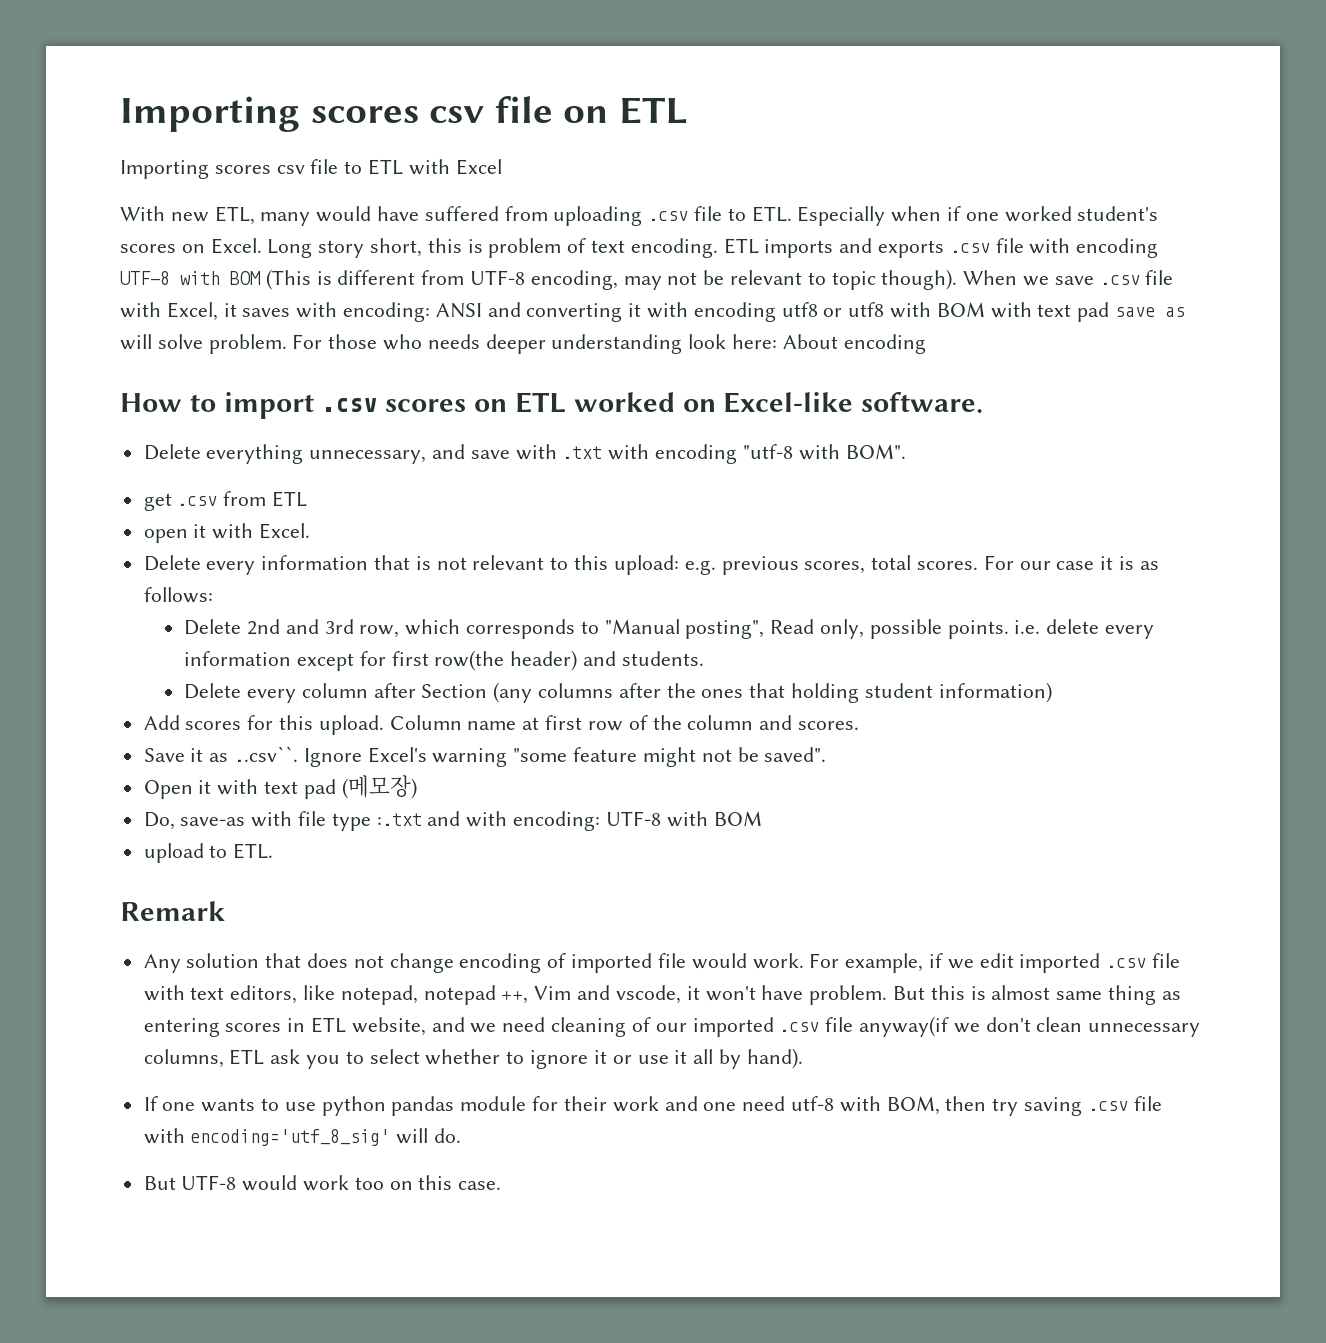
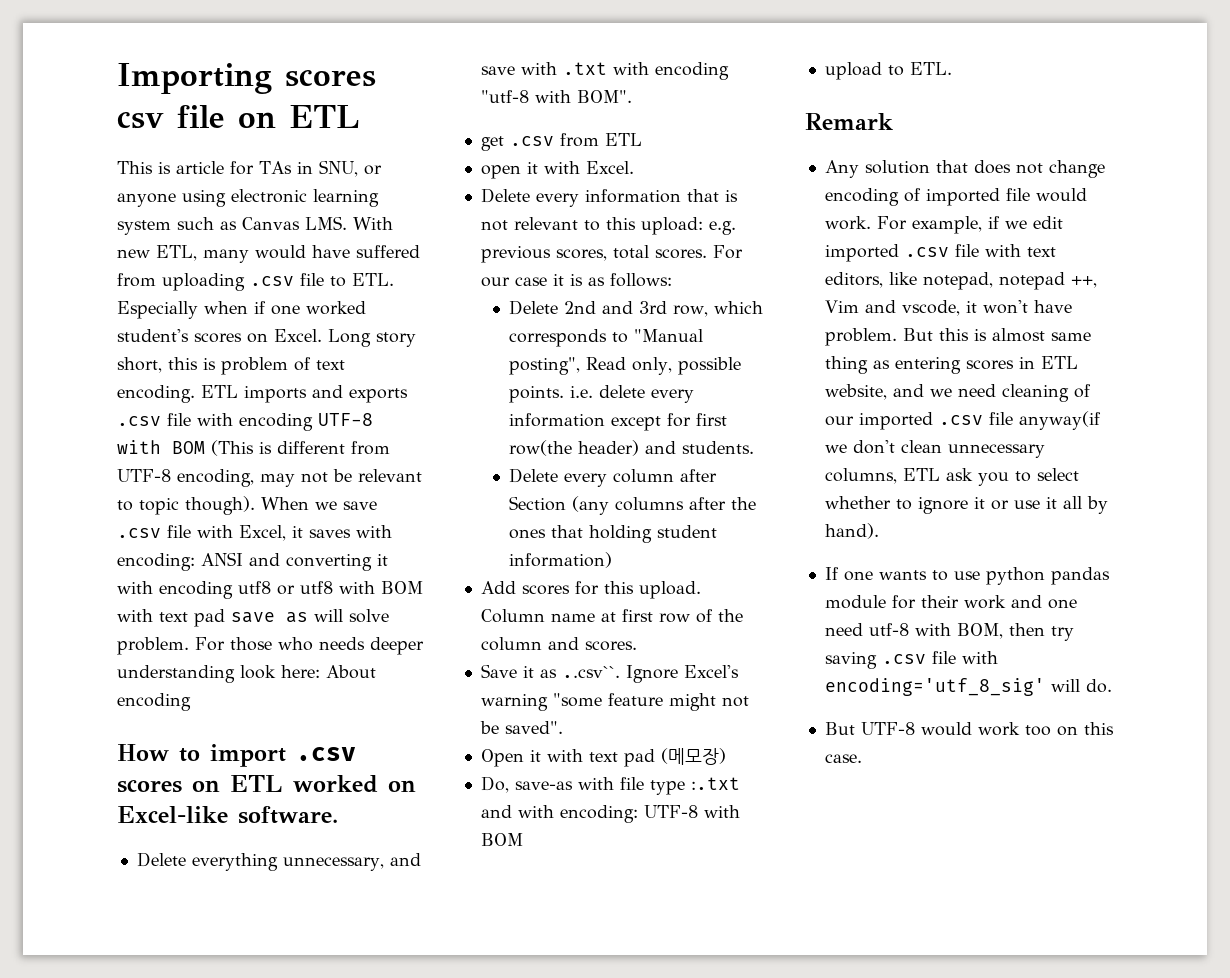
- Importing scores csv file to ETL with Excel
- With new ETL, many would have suffered from uploading .csv file to ETL. Especially when if one worked student's scores on Excel.
+ This is article for TAs in SNU, or anyone using electronic learning system such as Canvas LMS. With new ETL, many would have suffered from uploading .csv file to ETL. Especially when if one worked student's scores on Excel.

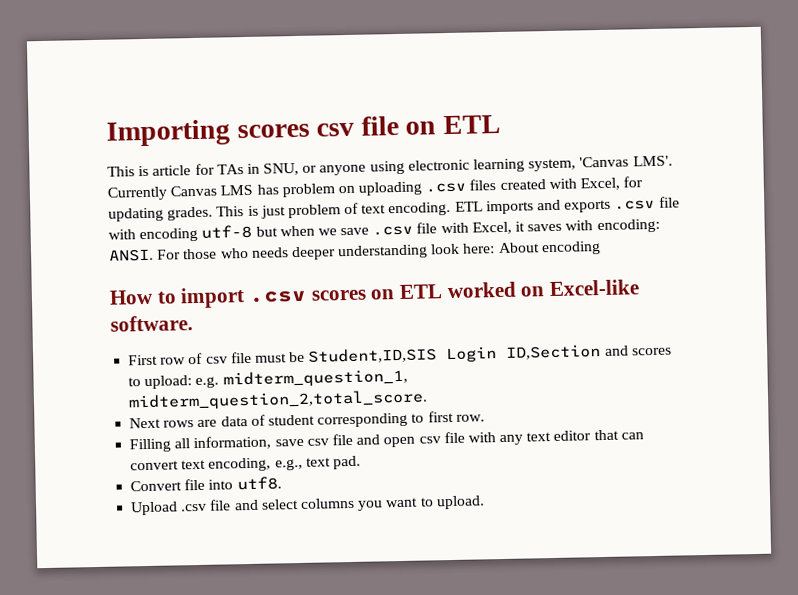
- This is article for TAs in SNU, or anyone using electronic learning system such as Canvas LMS. With new ETL, many would have suffered from uploading .csv file to ETL. Especially when if one worked student's scores on Excel. Long story short, this is problem of text encoding.
+ This is article for TAs in SNU, or anyone using electronic learning system, 'Canvas LMS'. Currently Canvas LMS has problem on uploading .csv files created with Excel, for updating grades. This is just problem of text encoding.
- ETL imports and exports .csv file with encoding UTF-8 with BOM (This is different from UTF-8 encoding, may not be relevant to topic though). When we save .csv file with Excel, it saves with encoding: ANSI and converting it with encoding utf8 or utf8 with BOM with text pad save as will solve problem.
+ ETL imports and exports .csv file with encoding utf-8 but when we save .csv file with Excel, it saves with encoding: ANSI.
- Delete everything unnecessary, and save with .txt with encoding "utf-8 with BOM".
- get .csv from ETL
- open it with Excel.
- Delete every information that is not relevant to this upload: e.g. previous scores, total scores. For our case it is as follows:
- Delete 2nd and 3rd row, which corresponds to "Manual posting", Read only, possible points. i.e. delete every information except for first row(the header) and students.
- Delete every column after Section (any columns after the ones that holding student information)
- Add scores for this upload. Column name at first row of the column and scores.
- Save it as ..csv``. Ignore Excel's warning "some feature might not be saved".
- Open it with text pad (메모장)
- Do, save-as with file type :.txt and with encoding: UTF-8 with BOM
- upload to ETL.
- Remark
- Any solution that does not change encoding of imported file would work. For example, if we edit imported .csv file with text editors, like notepad, notepad ++, Vim and vscode, it won't have problem. But this is almost same thing as entering scores in ETL website, and we need cleaning of our imported .csv file anyway(if we don't clean unnecessary columns, ETL ask you to select whether to ignore it or use it all by hand).
- If one wants to use python pandas module for their work and one need utf-8 with BOM, then try saving .csv file with encoding='utf_8_sig' will do.
- But UTF-8 would work too on this case.
+ First row of csv file must be Student,ID,SIS Login ID,Section and scores to upload: e.g. midterm_question_1, midterm_question_2,total_score.
+ Next rows are data of student corresponding to first row.
+ Filling all information, save csv file and open csv file with any text editor that can convert text encoding, e.g., text pad.
+ Convert file into utf8.
+ Upload .csv file and select columns you want to upload.

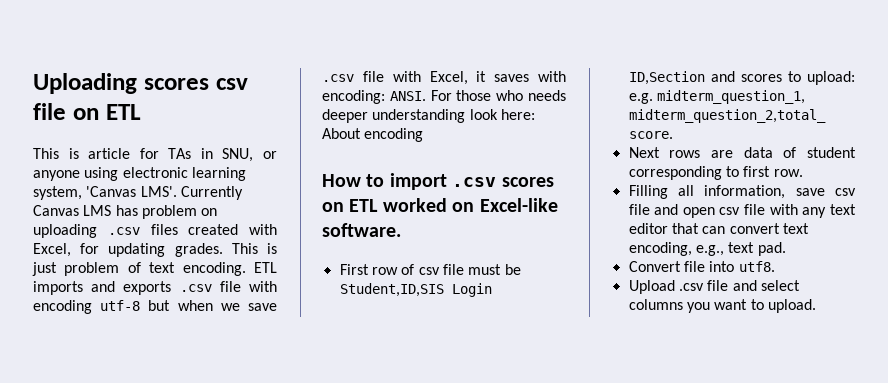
- Importing scores csv file on ETL
+ Uploading scores csv file on ETL

